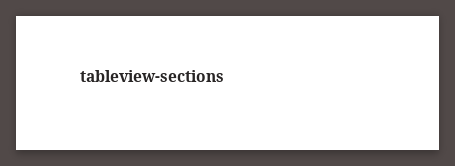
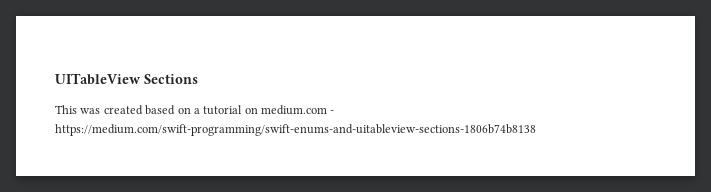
- tableview-sections
+ UITableView Sections
+ This was created based on a tutorial on medium.com - https://medium.com/swift-programming/swift-enums-and-uitableview-sections-1806b74b8138

